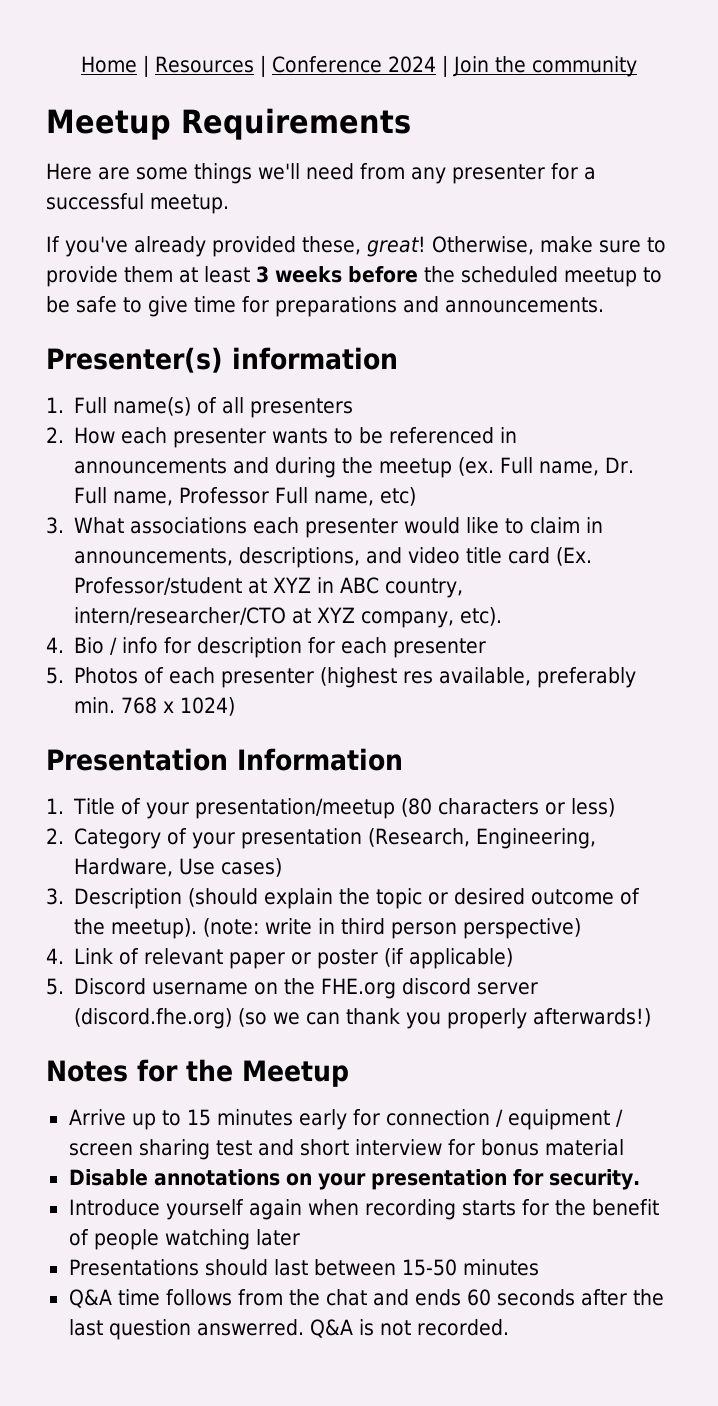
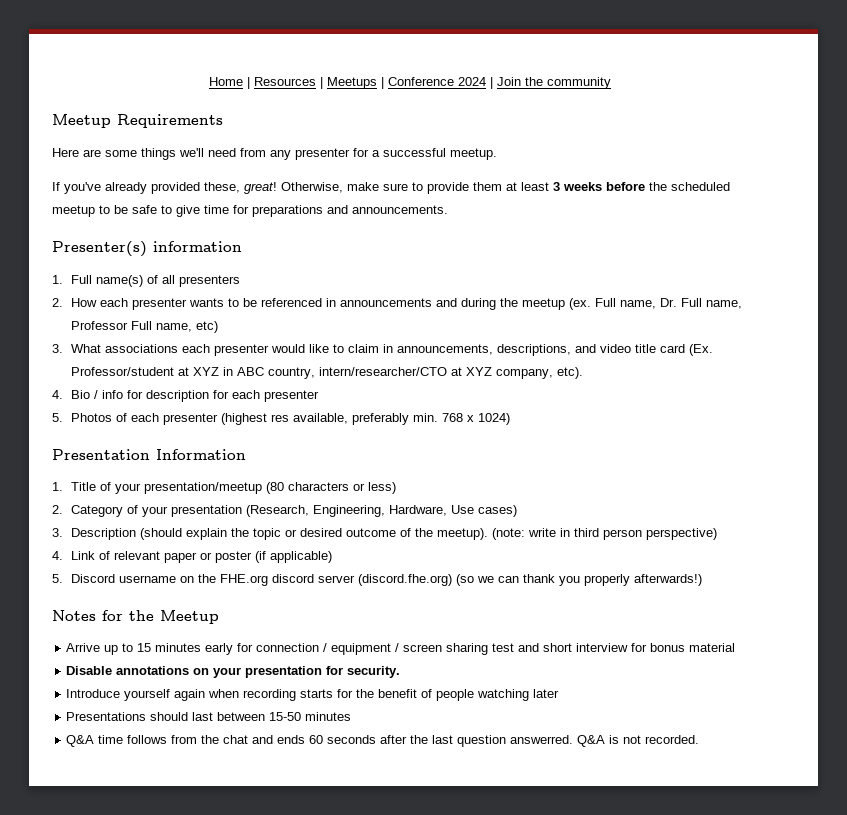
- Home | Resources | Conference 2024 | Join the community
+ Home | Resources | Meetups | Conference 2024 | Join the community

